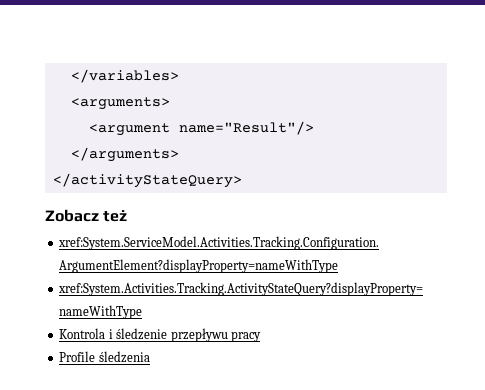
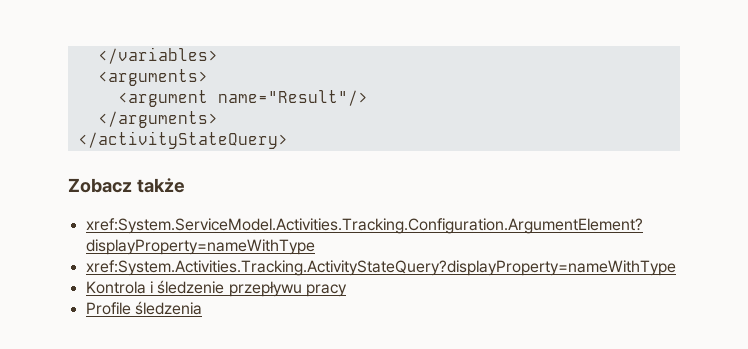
- Zobacz też
+ Zobacz także

